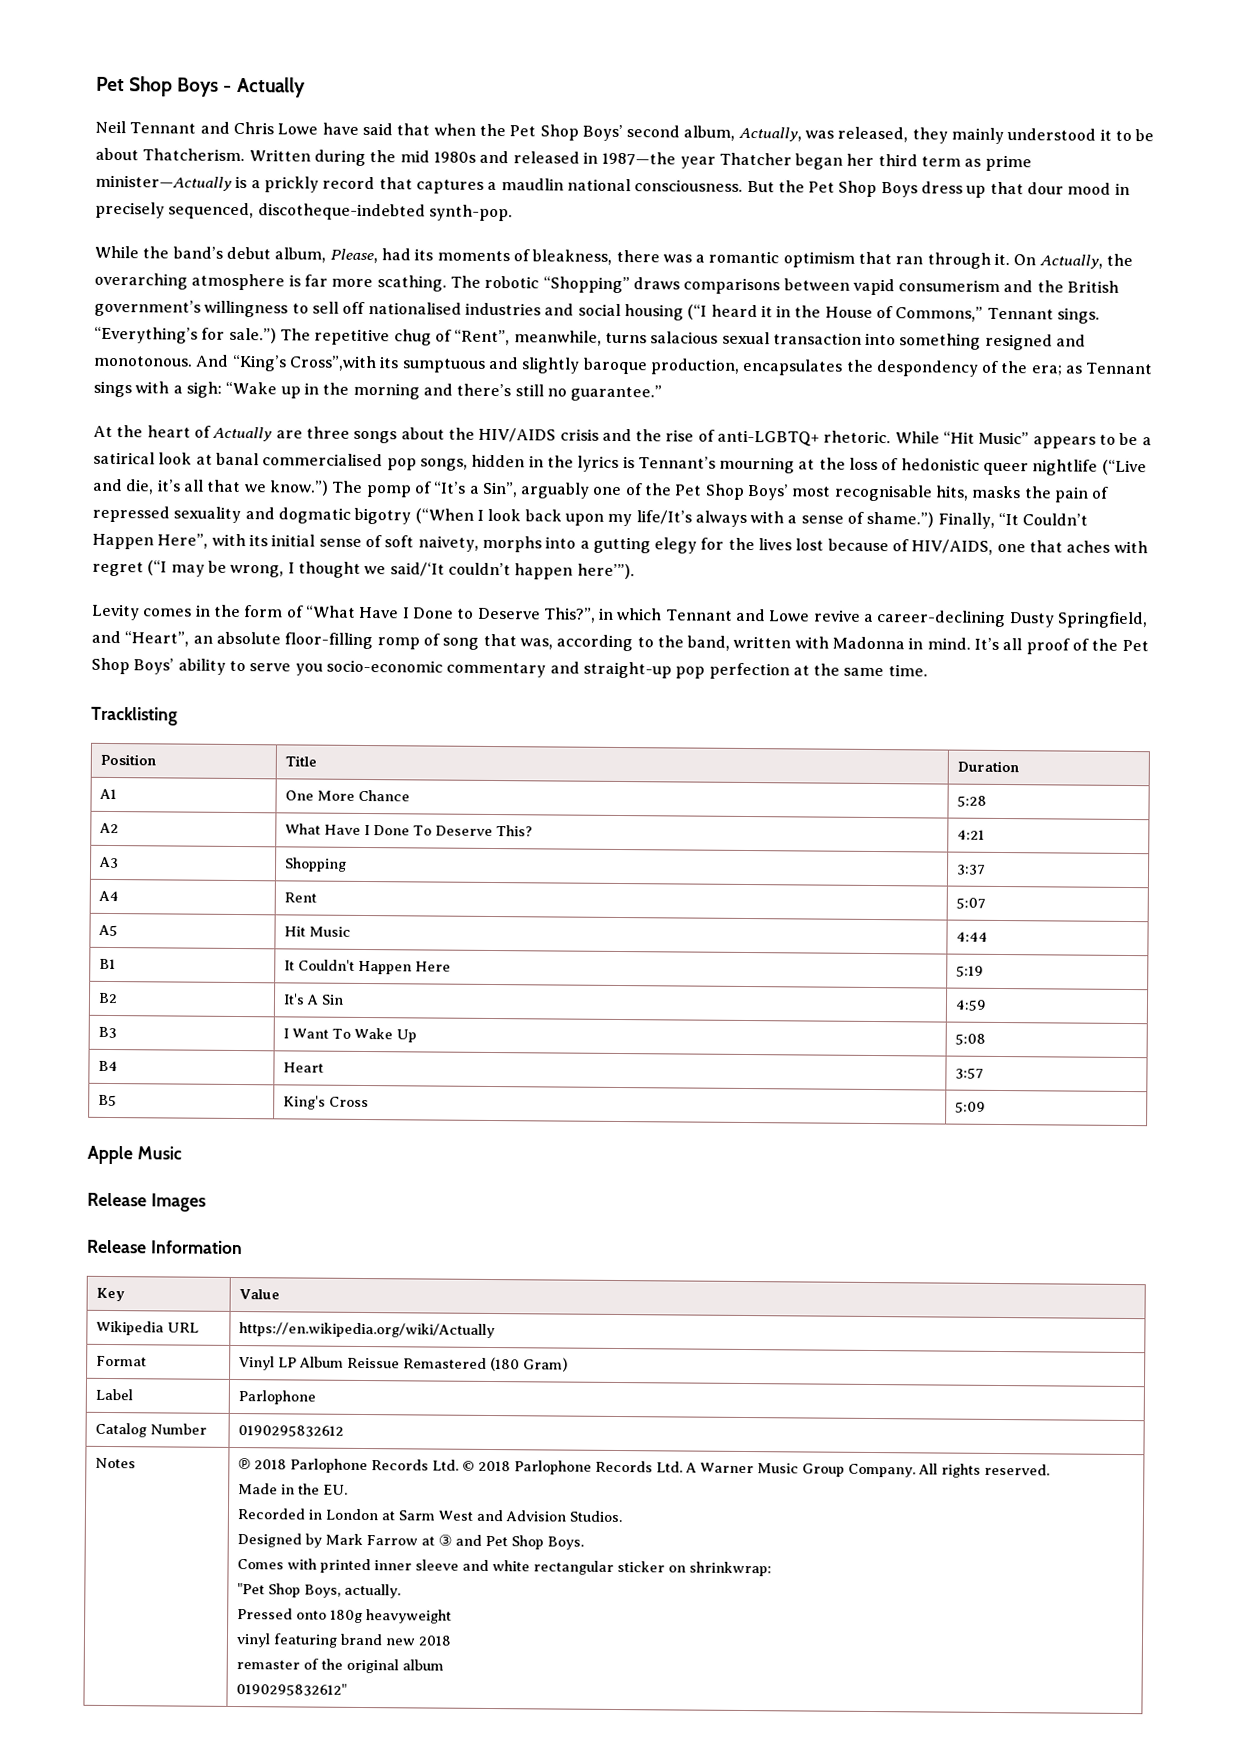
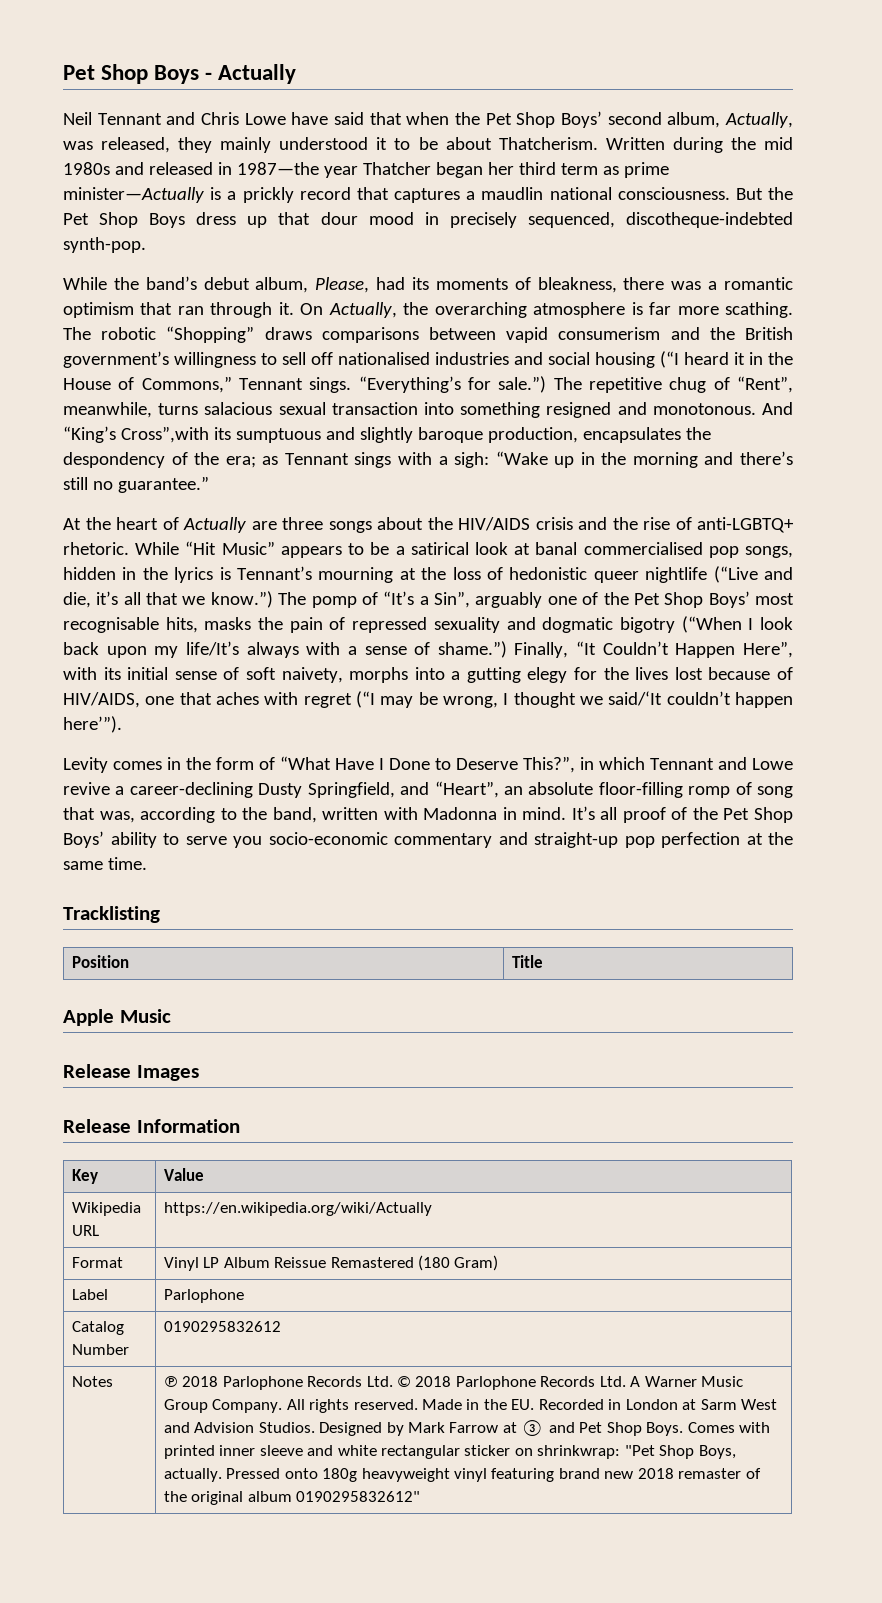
- Position | Title | Duration
- A1 | One More Chance | 5:28
- A2 | What Have I Done To Deserve This? | 4:21
- A3 | Shopping | 3:37
- A4 | Rent | 5:07
- A5 | Hit Music | 4:44
- B1 | It Couldn't Happen Here | 5:19
- B2 | It's A Sin | 4:59
- B3 | I Want To Wake Up | 5:08
- B4 | Heart | 3:57
- B5 | King's Cross | 5:09
+ Position | Title
- All rights reserved.
- Made in the EU.
- Recorded in London at Sarm West and Advision Studios.
- Designed by Mark Farrow at ③ and Pet Shop Boys.
- Comes with printed inner sleeve and white rectangular sticker on shrinkwrap:
- "Pet Shop Boys, actually.
- Pressed onto 180g heavyweight
- vinyl featuring brand new 2018
- remaster of the original album
- 0190295832612"
+ All rights reserved. Made in the EU. Recorded in London at Sarm West and Advision Studios. Designed by Mark Farrow at ③ and Pet Shop Boys. Comes with printed inner sleeve and white rectangular sticker on shrinkwrap: "Pet Shop Boys, actually. Pressed onto 180g heavyweight vinyl featuring brand new 2018 remaster of the original album 0190295832612"

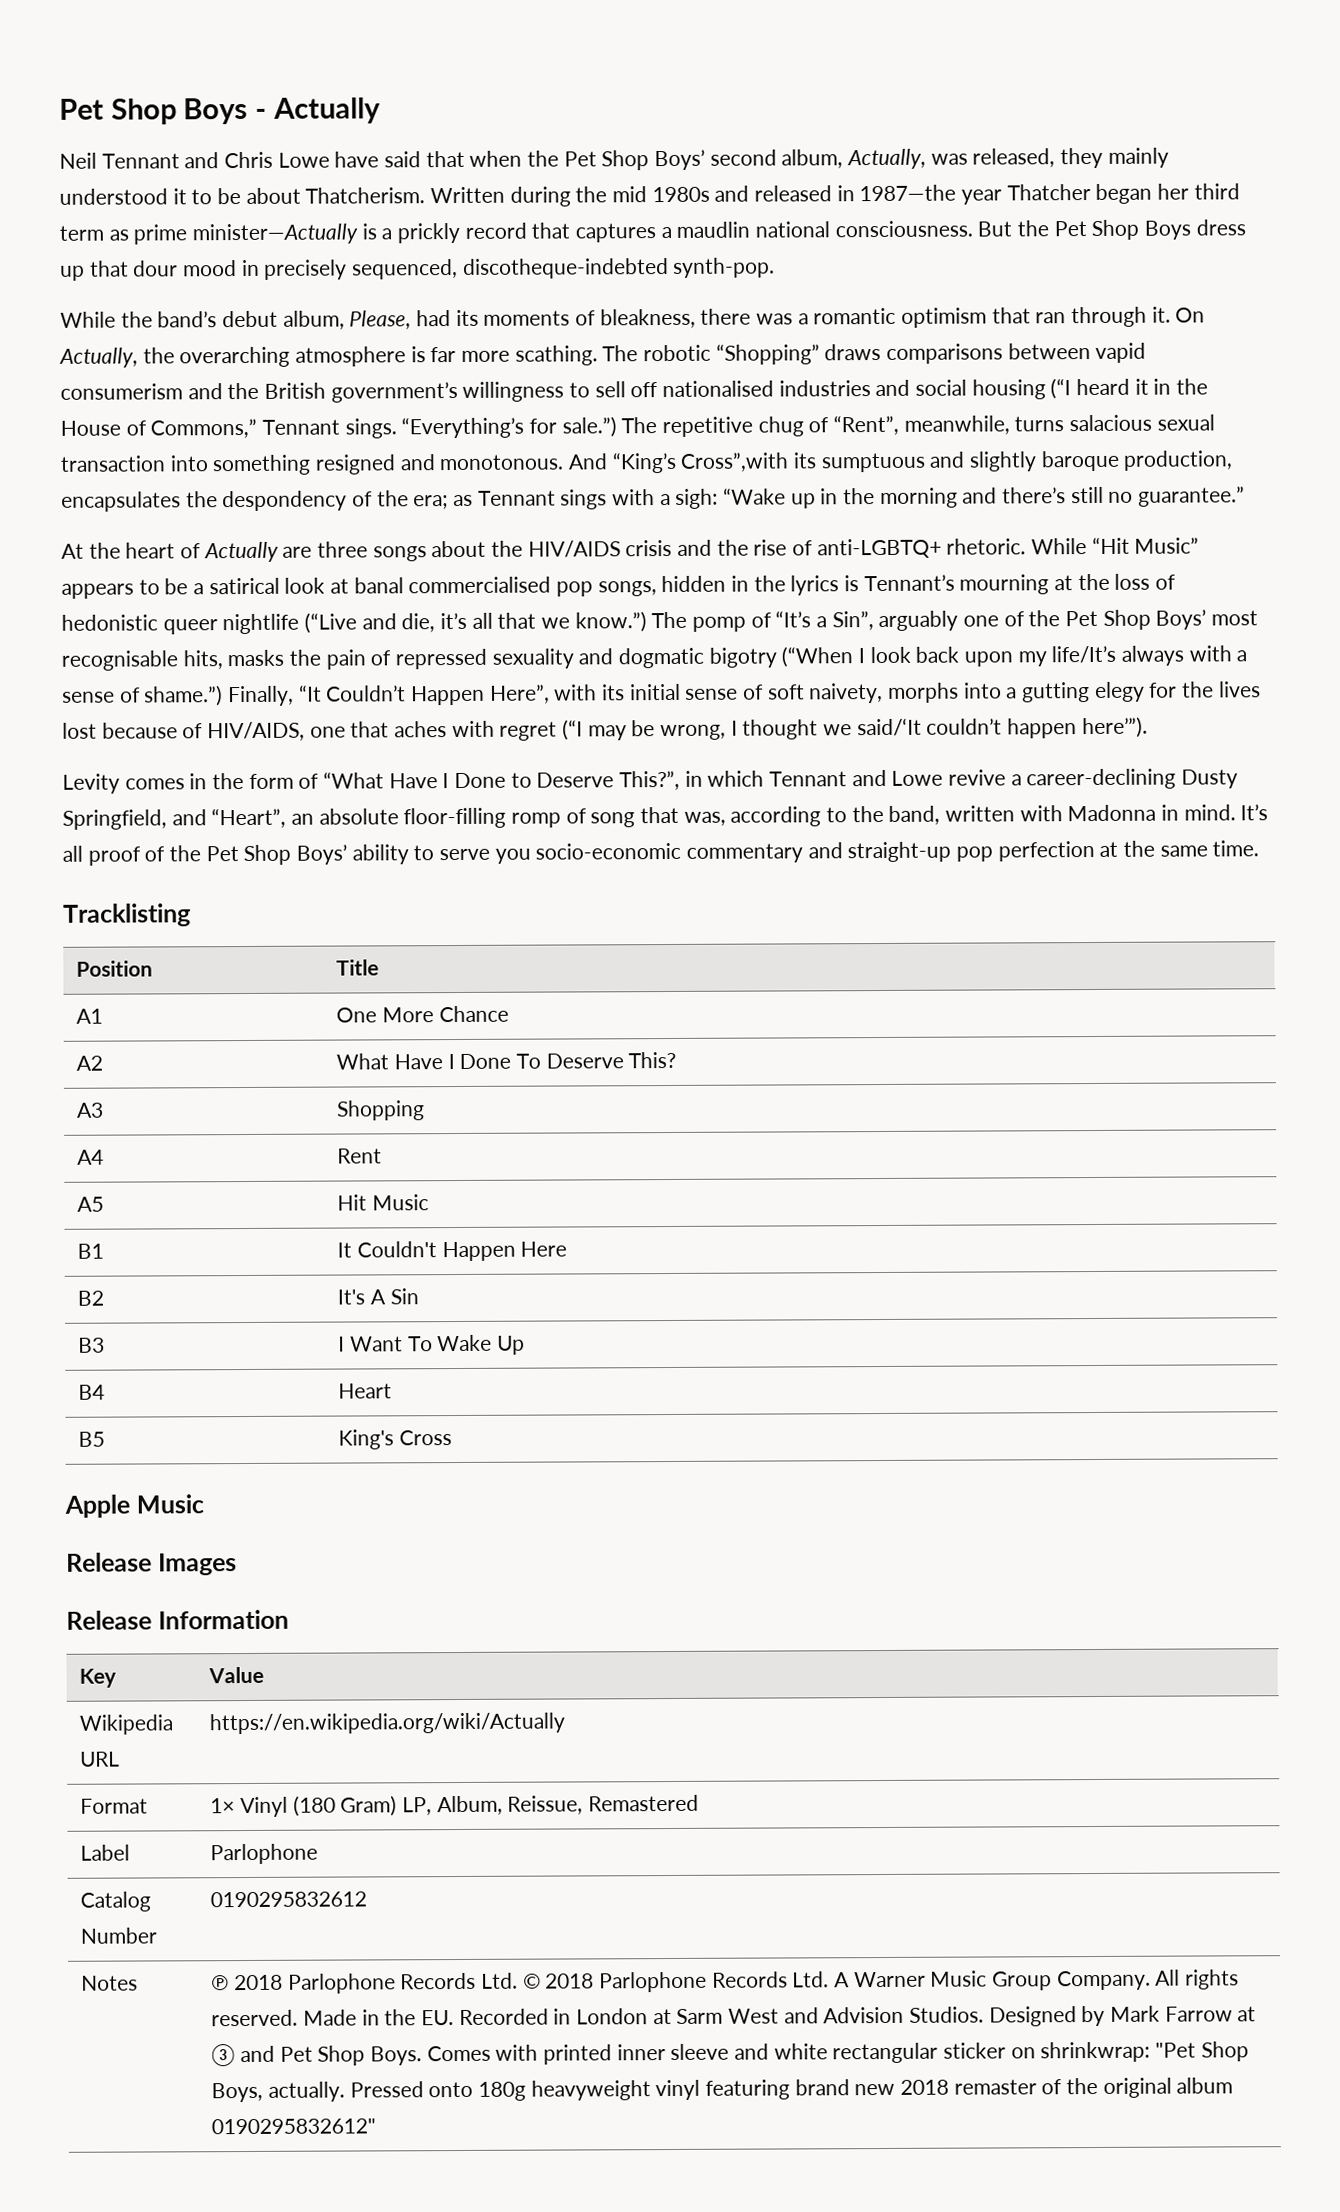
+ A1 | One More Chance
+ A2 | What Have I Done To Deserve This?
+ A3 | Shopping
+ A4 | Rent
+ A5 | Hit Music
+ B1 | It Couldn't Happen Here
+ B2 | It's A Sin
+ B3 | I Want To Wake Up
+ B4 | Heart
+ B5 | King's Cross
- Format | Vinyl LP Album Reissue Remastered (180 Gram)
+ Format | 1× Vinyl (180 Gram) LP, Album, Reissue, Remastered

